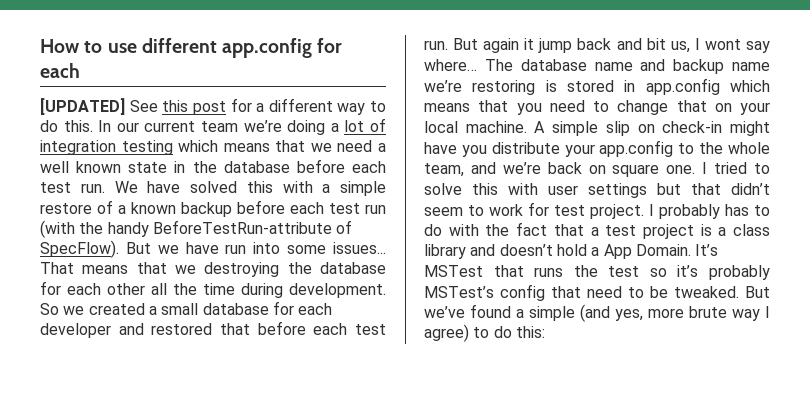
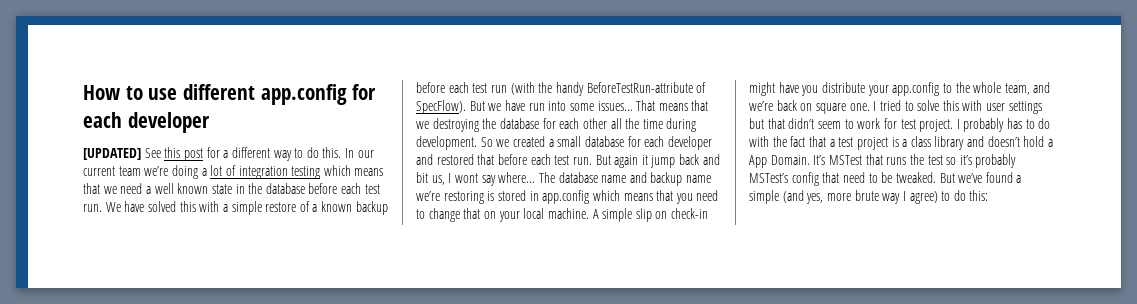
- How to use different app.config for each
+ How to use different app.config for each developer

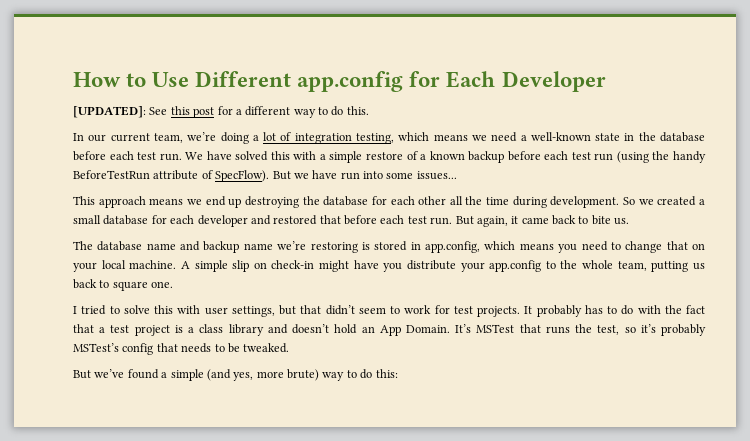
- How to use different app.config for each developer
- [UPDATED] See this post for a different way to do this. In our current team we’re doing a lot of integration testing which means that we need a well known state in the database before each test run.
+ How to Use Different app.config for Each Developer
+ [UPDATED]: See this post for a different way to do this.
+ In our current team, we’re doing a lot of integration testing, which means we need a well-known state in the database before each test run.
- We have solved this with a simple restore of a known backup before each test run (with the handy BeforeTestRun-attribute of SpecFlow).
+ We have solved this with a simple restore of a known backup before each test run (using the handy BeforeTestRun attribute of SpecFlow).
- But we have run into some issues... That means that we destroying the database for each other all the time during development.
+ But we have run into some issues...
+ This approach means we end up destroying the database for each other all the time during development.
- But again it jump back and bit us, I wont say where… The database name and backup name we’re restoring is stored in app.config which means that you need to change that on your local machine.
+ But again, it came back to bite us.
+ The database name and backup name we’re restoring is stored in app.config, which means you need to change that on your local machine.
- A simple slip on check-in might have you distribute your app.config to the whole team, and we’re back on square one. I tried to solve this with user settings but that didn’t seem to work for test project. I probably has to do with the fact that a test project is a class library and doesn’t hold a App Domain.
+ A simple slip on check-in might have you distribute your app.config to the whole team, putting us back to square one.
+ I tried to solve this with user settings, but that didn’t seem to work for test projects. It probably has to do with the fact that a test project is a class library and doesn’t hold an App Domain.
- It’s MSTest that runs the test so it’s probably MSTest’s config that need to be tweaked. But we’ve found a simple (and yes, more brute way I agree) to do this:
+ It’s MSTest that runs the test, so it’s probably MSTest’s config that needs to be tweaked.
+ But we’ve found a simple (and yes, more brute) way to do this:

